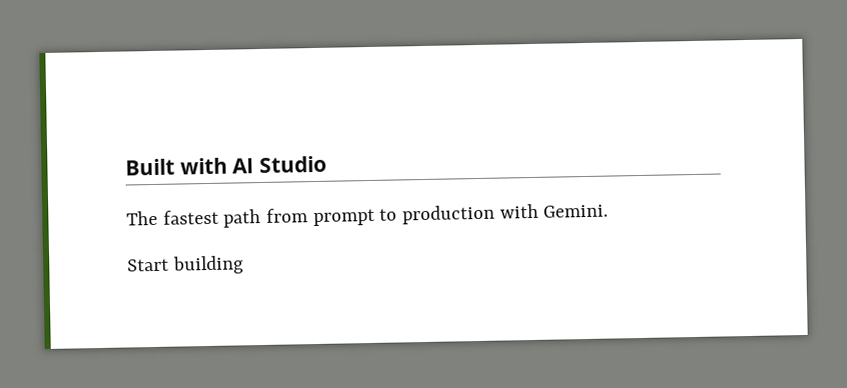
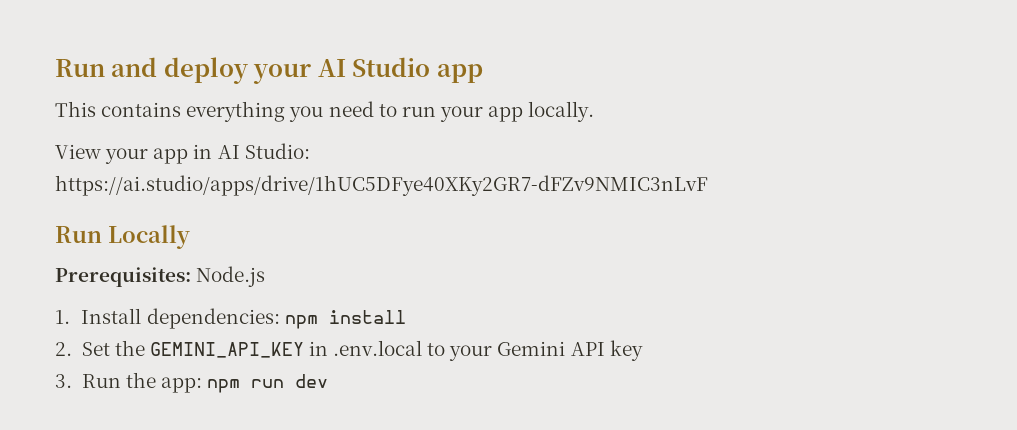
- Built with AI Studio
- The fastest path from prompt to production with Gemini.
- Start building
+ Run and deploy your AI Studio app
+ This contains everything you need to run your app locally.
+ View your app in AI Studio: https://ai.studio/apps/drive/1hUC5DFye40XKy2GR7-dFZv9NMIC3nLvF
+ Run Locally
+ Prerequisites: Node.js
+ 1. Install dependencies: npm install
+ 2. Set the GEMINI_API_KEY in .env.local to your Gemini API key
+ 3. Run the app: npm run dev

